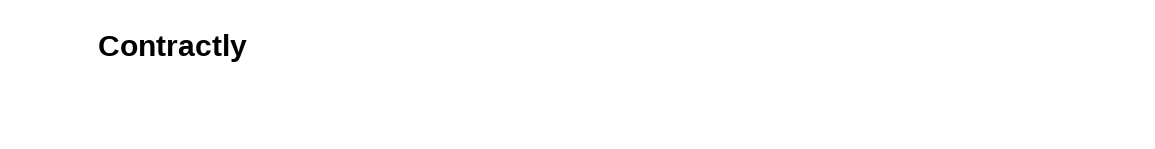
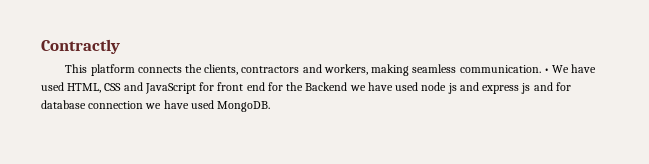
+ This platform connects the clients, contractors and workers, making seamless communication. • We have used HTML, CSS and JavaScript for front end for the Backend we have used node js and express js and for database connection we have used MongoDB.

